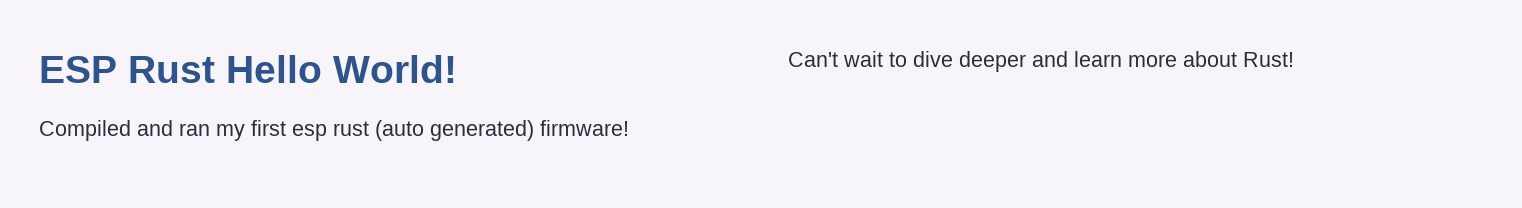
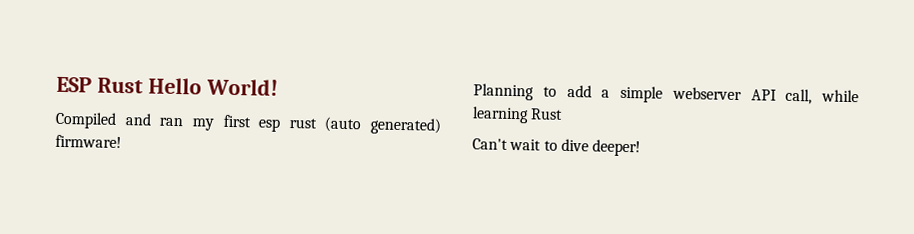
- Can't wait to dive deeper and learn more about Rust!
+ Planning to add a simple webserver API call, while learning Rust
+ Can't wait to dive deeper!

